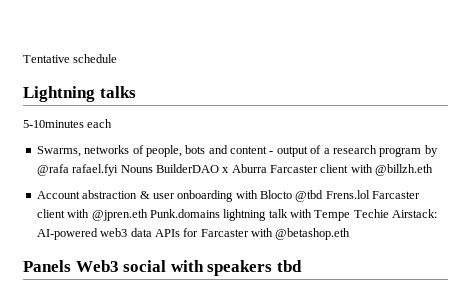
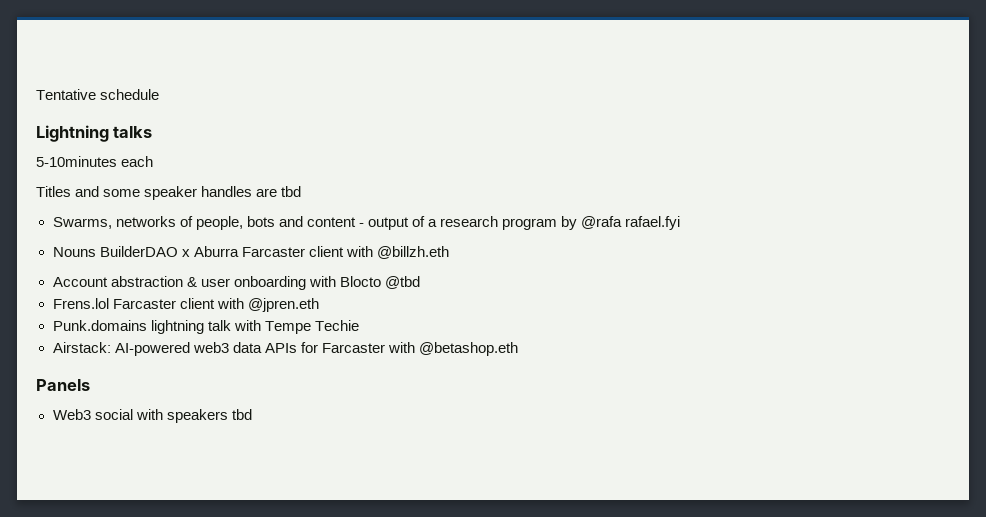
+ Titles and some speaker handles are tbd
- Swarms, networks of people, bots and content - output of a research program by @rafa rafael.fyi Nouns BuilderDAO x Aburra Farcaster client with @billzh.eth
+ Swarms, networks of people, bots and content - output of a research program by @rafa rafael.fyi
+ Nouns BuilderDAO x Aburra Farcaster client with @billzh.eth
- Account abstraction & user onboarding with Blocto @tbd Frens.lol Farcaster client with @jpren.eth Punk.domains lightning talk with Tempe Techie Airstack: AI-powered web3 data APIs for Farcaster with @betashop.eth
+ Account abstraction & user onboarding with Blocto @tbd
+ Frens.lol Farcaster client with @jpren.eth
+ Punk.domains lightning talk with Tempe Techie
+ Airstack: AI-powered web3 data APIs for Farcaster with @betashop.eth
- Panels Web3 social with speakers tbd
+ Panels
+ Web3 social with speakers tbd

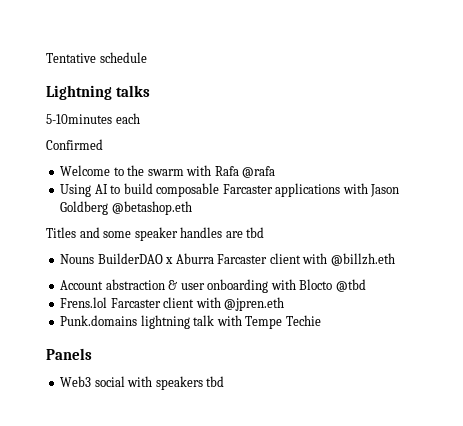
+ Confirmed
+ Welcome to the swarm with Rafa @rafa
+ Using AI to build composable Farcaster applications with Jason Goldberg @betashop.eth
- Swarms, networks of people, bots and content - output of a research program by @rafa rafael.fyi
- Airstack: AI-powered web3 data APIs for Farcaster with @betashop.eth

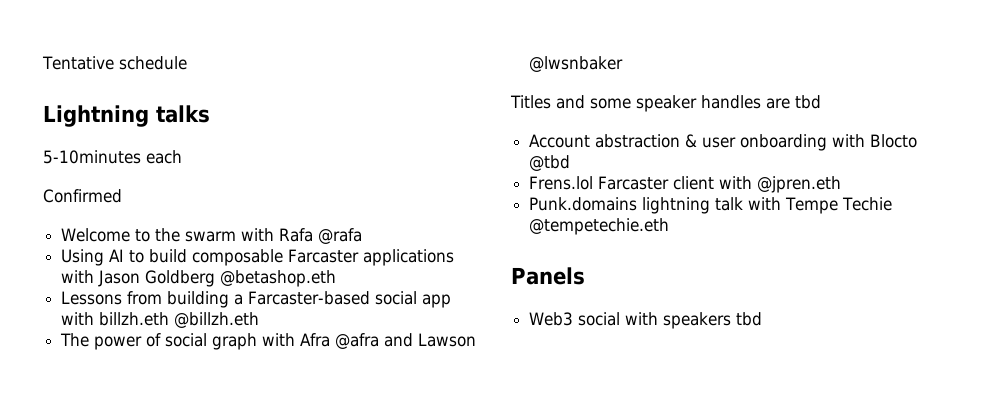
+ Lessons from building a Farcaster-based social app with billzh.eth @billzh.eth
+ The power of social graph with Afra @afra and Lawson @lwsnbaker
- Nouns BuilderDAO x Aburra Farcaster client with @billzh.eth
- Punk.domains lightning talk with Tempe Techie
+ Punk.domains lightning talk with Tempe Techie @tempetechie.eth

